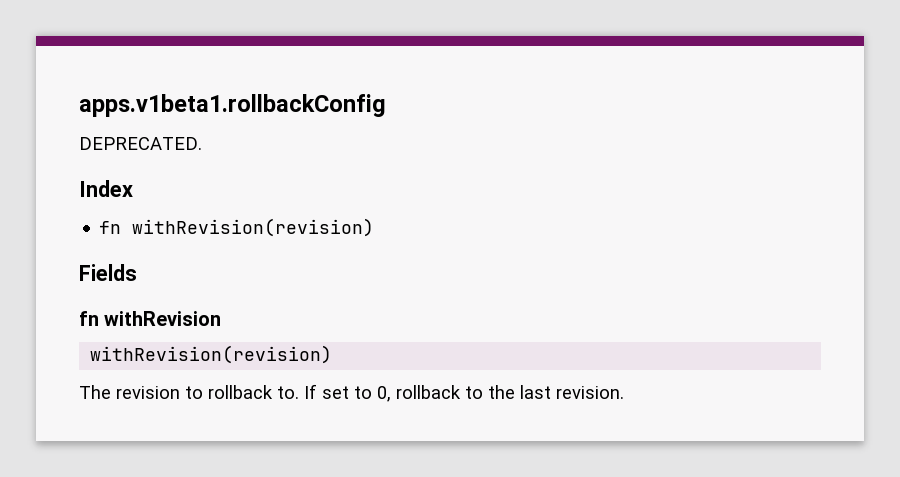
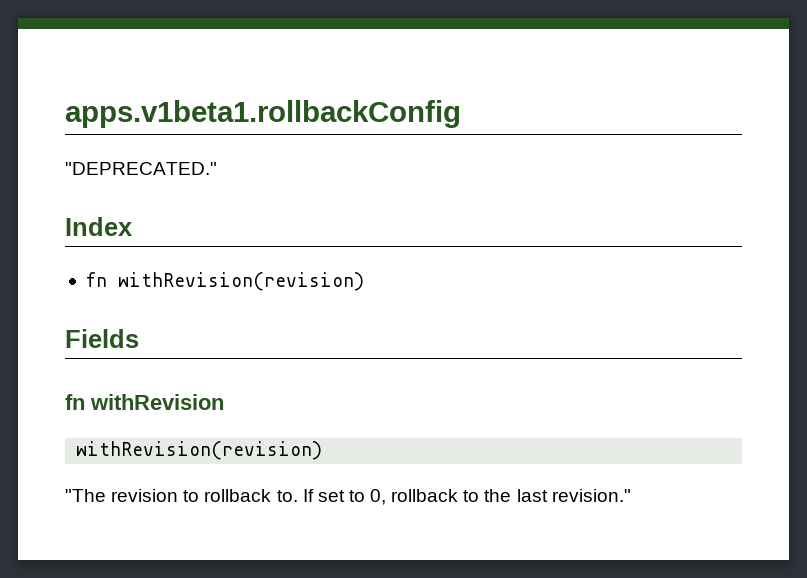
- DEPRECATED.
+ "DEPRECATED."
- The revision to rollback to.
+ "The revision to rollback to.
- If set to 0, rollback to the last revision.
+ If set to 0, rollback to the last revision."

